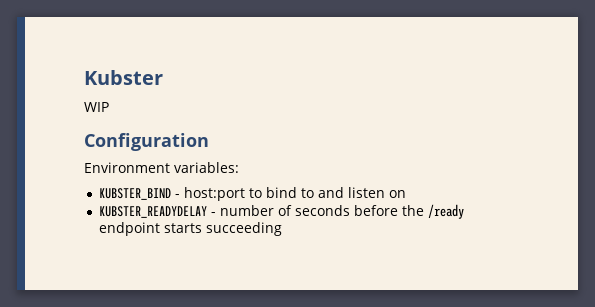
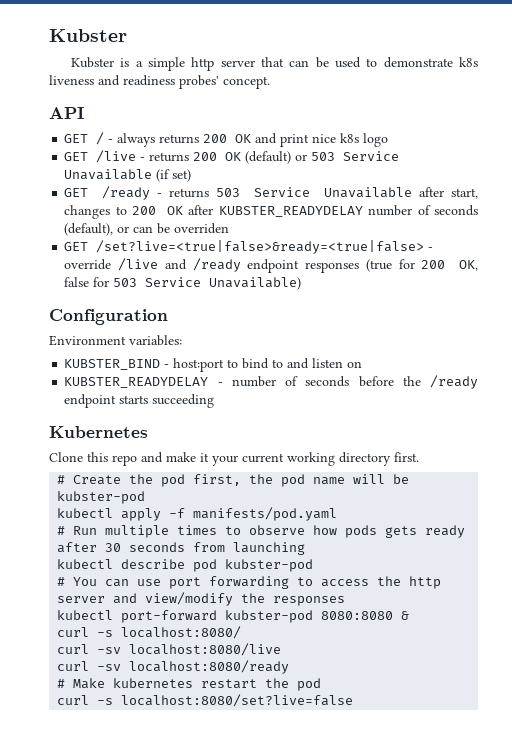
- WIP
+ Kubster is a simple http server that can be used to demonstrate k8s liveness and readiness probes' concept.
+ API
+ GET / - always returns 200 OK and print nice k8s logo
+ GET /live - returns 200 OK (default) or 503 Service Unavailable (if set)
+ GET /ready - returns 503 Service Unavailable after start, changes to 200 OK after KUBSTER_READYDELAY number of seconds (default), or can be overriden
+ GET /set?live=<true|false>&ready=<true|false> - override /live and /ready endpoint responses (true for 200 OK, false for 503 Service Unavailable)
+ Kubernetes
+ Clone this repo and make it your current working directory first.
+ # Create the pod first, the pod name will be kubster-pod
+ kubectl apply -f manifests/pod.yaml
+ # Run multiple times to observe how pods gets ready after 30 seconds from launching
+ kubectl describe pod kubster-pod
+ # You can use port forwarding to access the http server and view/modify the responses
+ kubectl port-forward kubster-pod 8080:8080 &
+ curl -s localhost:8080/
+ curl -sv localhost:8080/live
+ curl -sv localhost:8080/ready
+ # Make kubernetes restart the pod
+ curl -s localhost:8080/set?live=false

